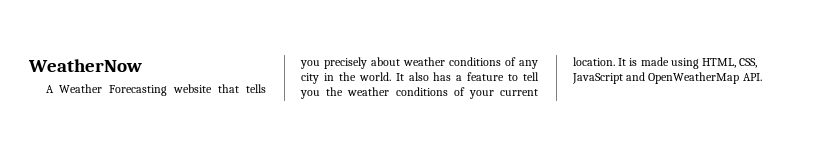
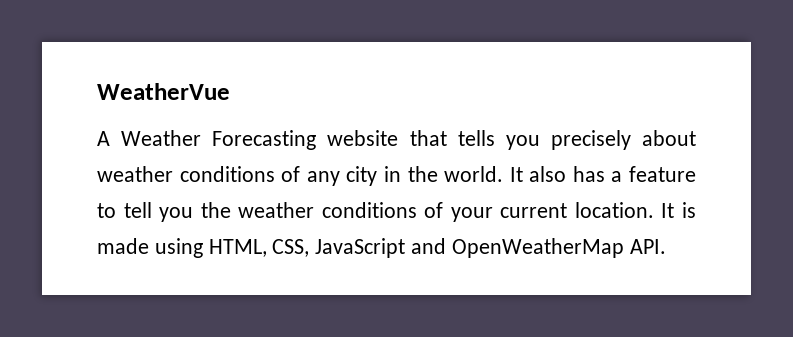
- WeatherNow
+ WeatherVue

